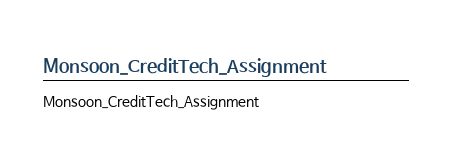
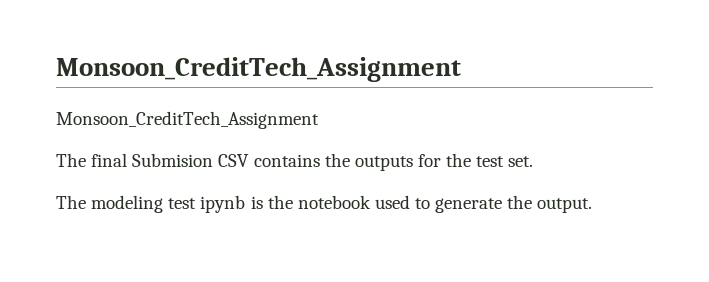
+ The final Submision CSV contains the outputs for the test set.
+ The modeling test ipynb is the notebook used to generate the output.

